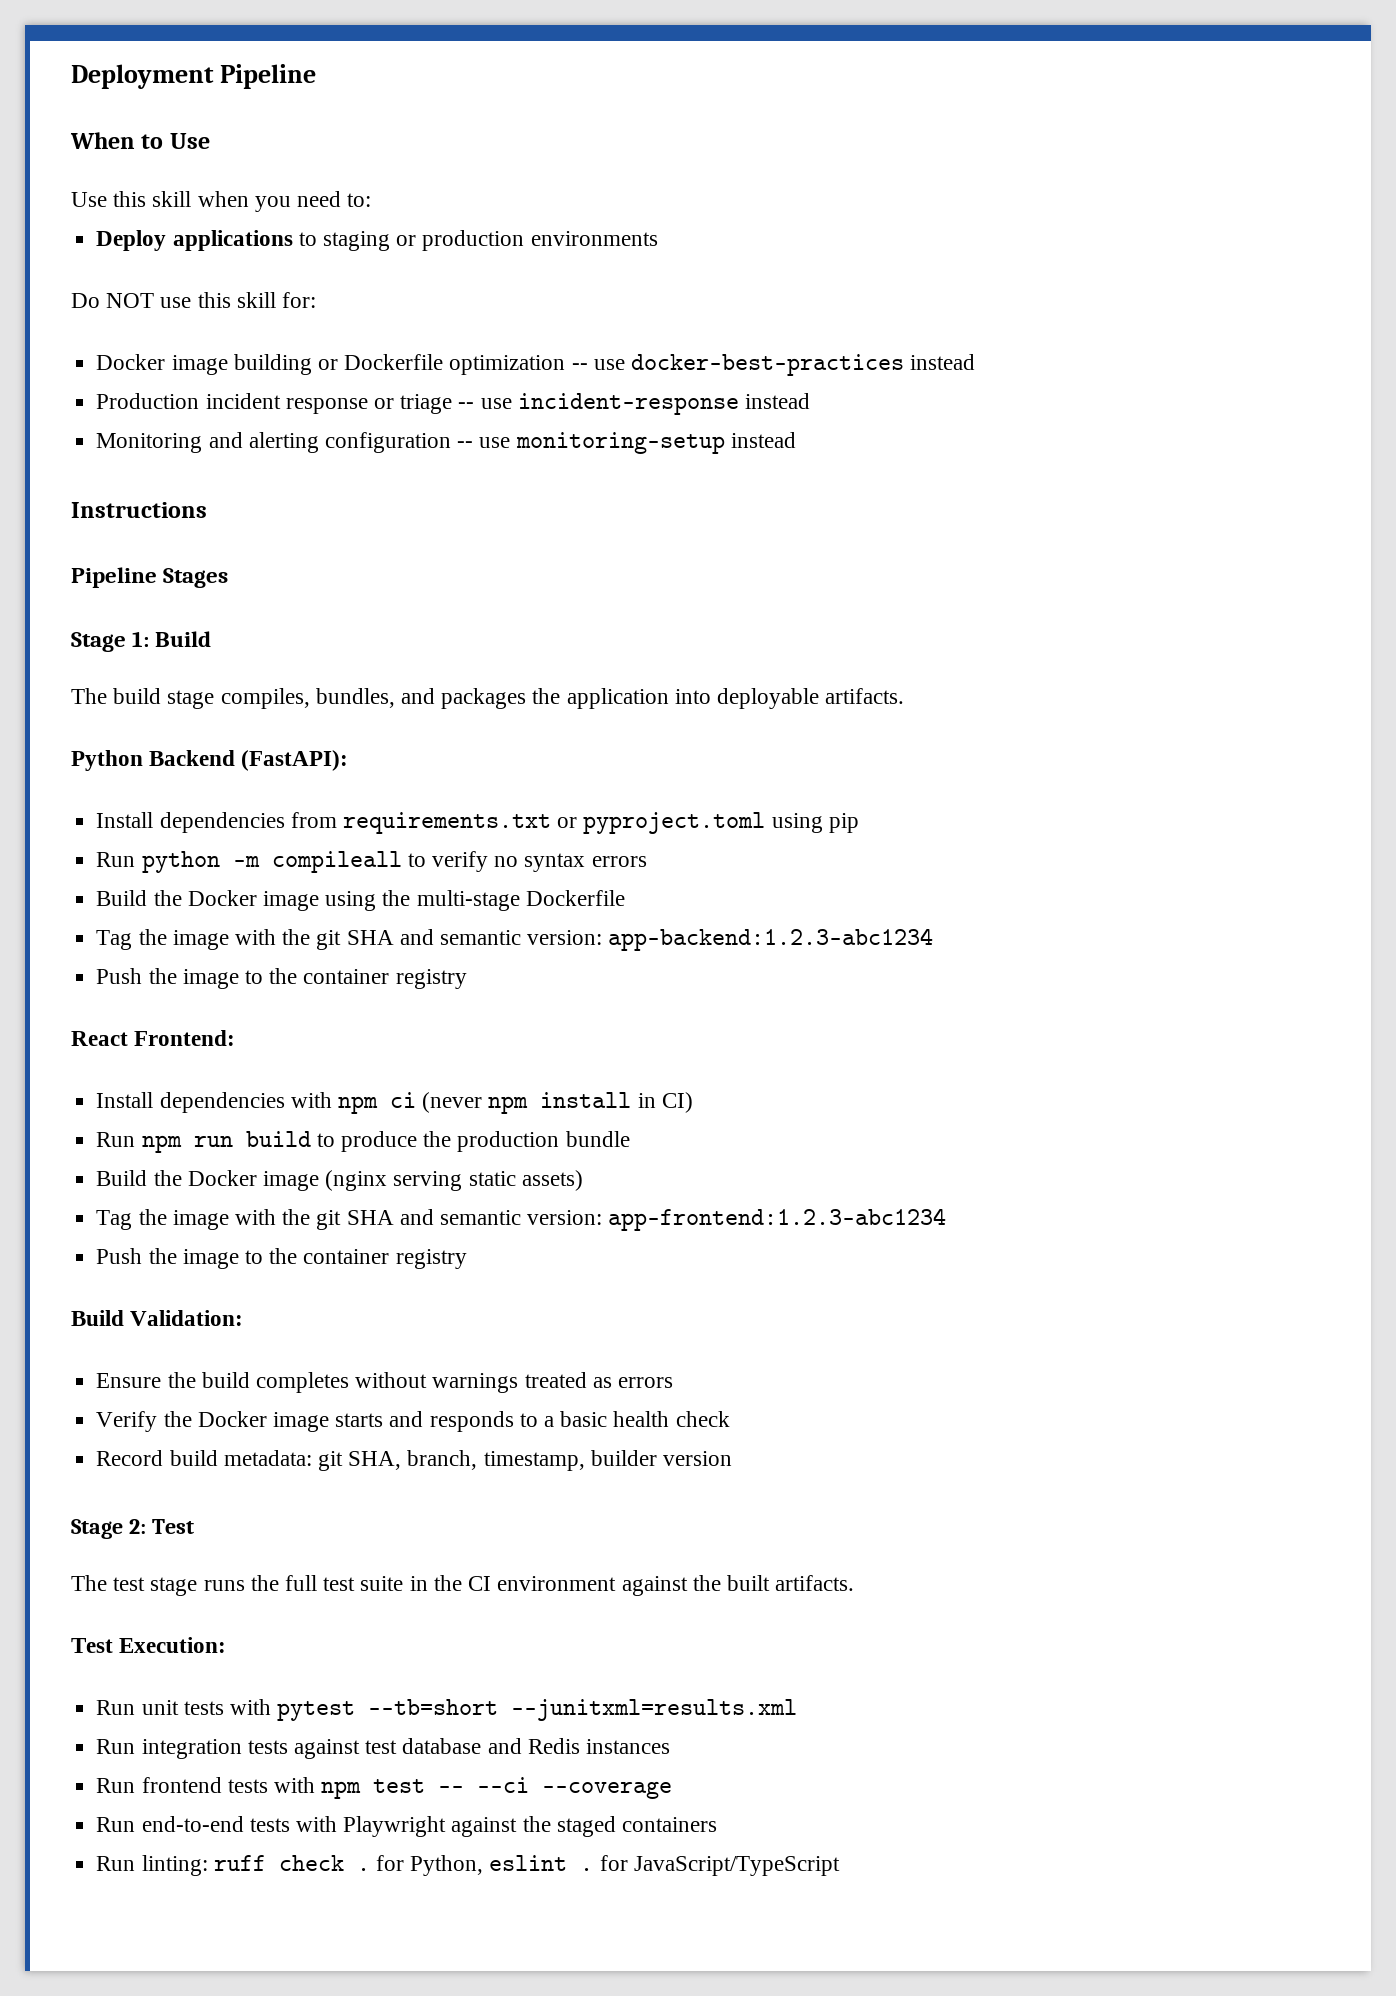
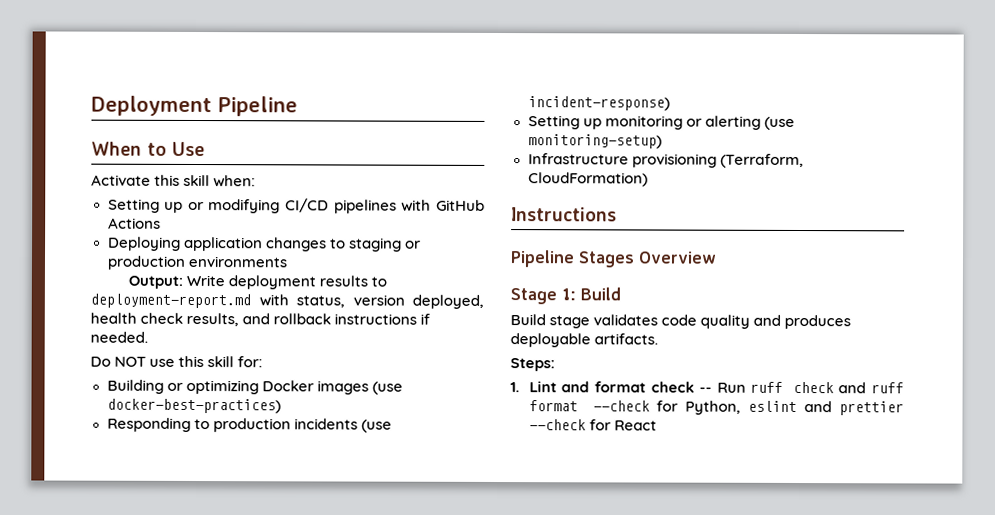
- Use this skill when you need to:
- Deploy applications to staging or production environments
+ Activate this skill when:
+ Setting up or modifying CI/CD pipelines with GitHub Actions
+ Deploying application changes to staging or production environments
+ Output: Write deployment results to deployment-report.md with status, version deployed, health check results, and rollback instructions if needed.
- Docker image building or Dockerfile optimization -- use docker-best-practices instead
- Production incident response or triage -- use incident-response instead
- Monitoring and alerting configuration -- use monitoring-setup instead
+ Building or optimizing Docker images (use docker-best-practices)
+ Responding to production incidents (use incident-response)
+ Setting up monitoring or alerting (use monitoring-setup)
+ Infrastructure provisioning (Terraform, CloudFormation)
- Pipeline Stages
+ Pipeline Stages Overview
- The build stage compiles, bundles, and packages the application into deployable artifacts.
- Python Backend (FastAPI):
- Install dependencies from requirements.txt or pyproject.toml using pip
- Run python -m compileall to verify no syntax errors
- Build the Docker image using the multi-stage Dockerfile
- Tag the image with the git SHA and semantic version: app-backend:1.2.3-abc1234
- Push the image to the container registry
- React Frontend:
- Install dependencies with npm ci (never npm install in CI)
- Run npm run build to produce the production bundle
- Build the Docker image (nginx serving static assets)
- Tag the image with the git SHA and semantic version: app-frontend:1.2.3-abc1234
- Push the image to the container registry
- Build Validation:
- Ensure the build completes without warnings treated as errors
- Verify the Docker image starts and responds to a basic health check
- Record build metadata: git SHA, branch, timestamp, builder version
- Stage 2: Test
- The test stage runs the full test suite in the CI environment against the built artifacts.
- Test Execution:
- Run unit tests with pytest --tb=short --junitxml=results.xml
- Run integration tests against test database and Redis instances
- Run frontend tests with npm test -- --ci --coverage
- Run end-to-end tests with Playwright against the staged containers
- Run linting: ruff check . for Python, eslint . for JavaScript/TypeScript
+ Build stage validates code quality and produces deployable artifacts.
+ Steps:
+ 1. Lint and format check -- Run ruff check and ruff format --check for Python, eslint and prettier --check for React

